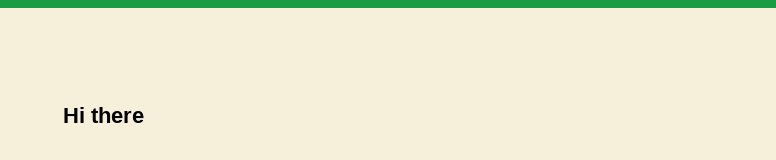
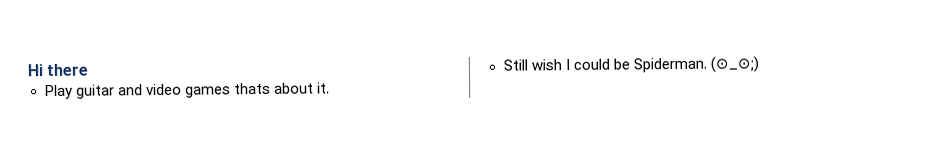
+ Play guitar and video games thats about it.
+ Still wish I could be Spiderman. (⊙_⊙;)

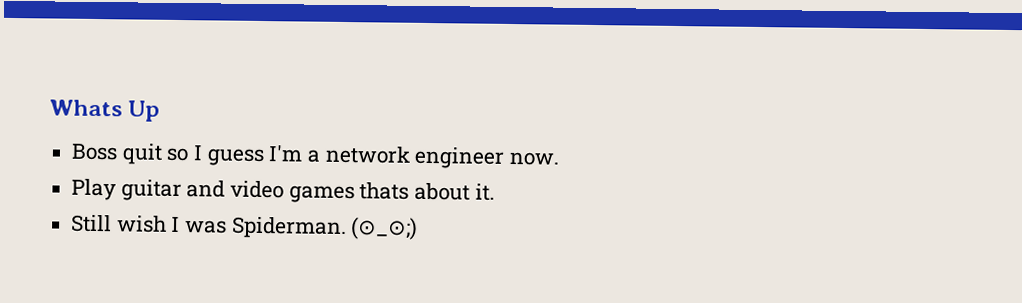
- Hi there
+ Whats Up
+ Boss quit so I guess I'm a network engineer now.
- Still wish I could be Spiderman.
+ Still wish I was Spiderman.

